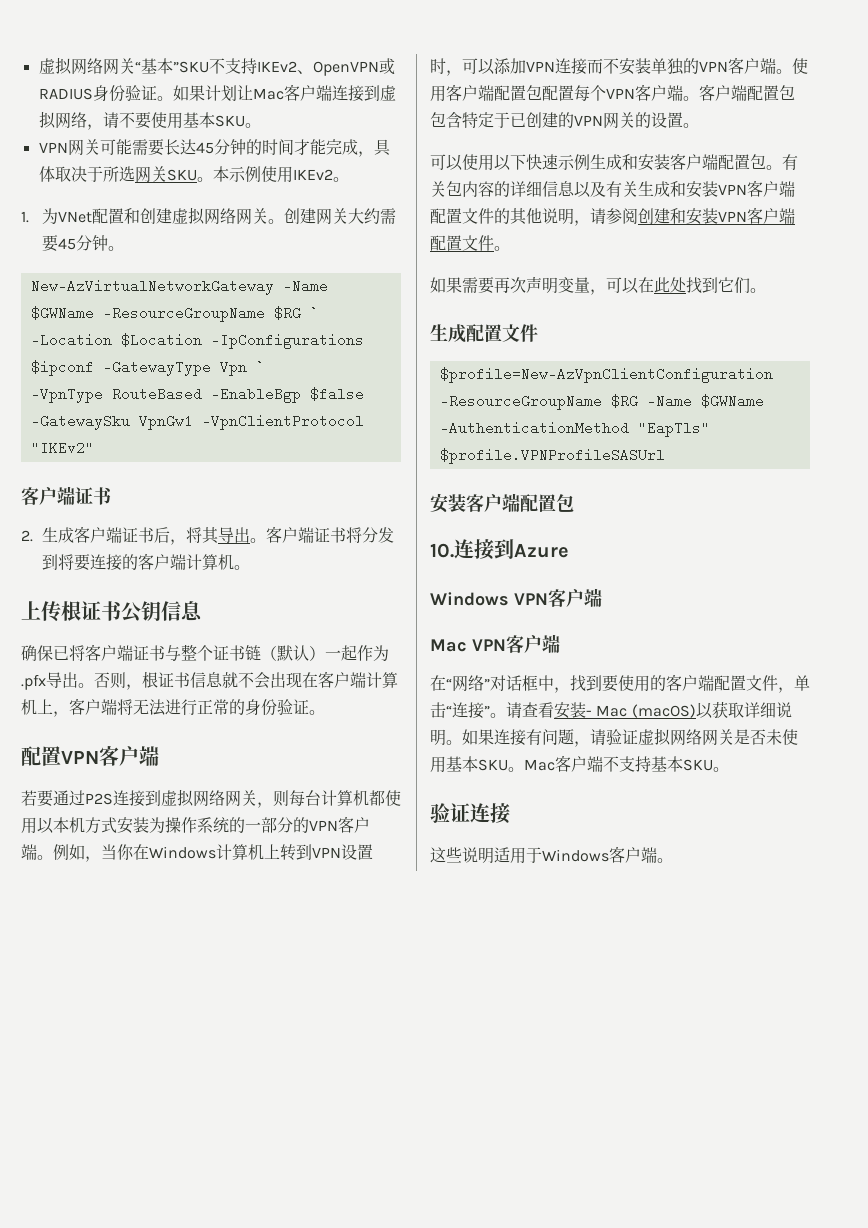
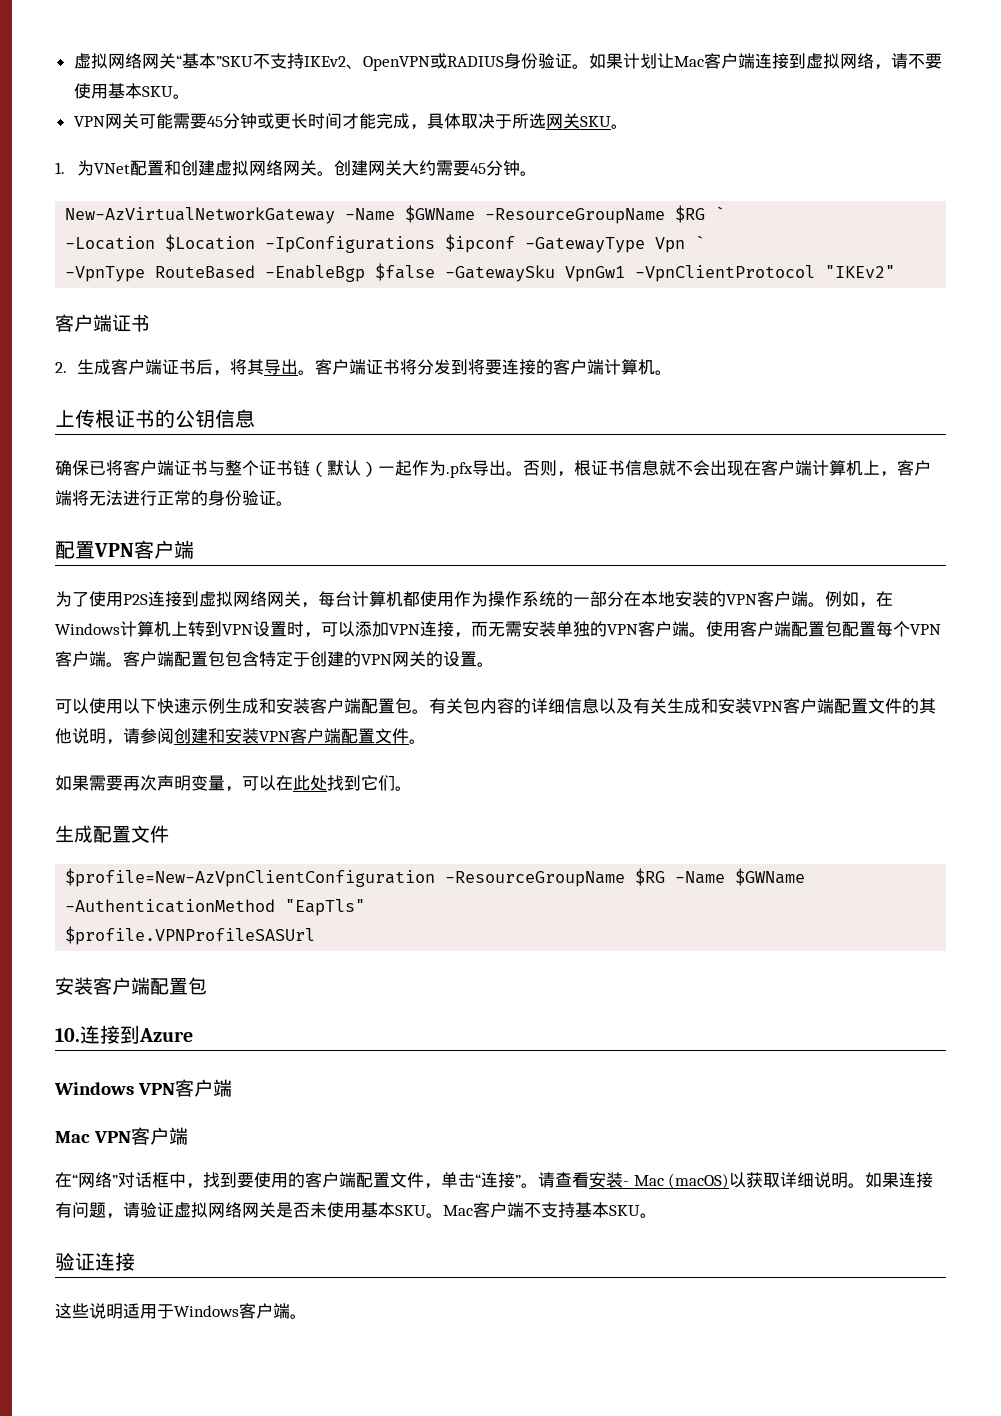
- VPN网关可能需要长达45分钟的时间才能完成，具体取决于所选网关SKU。本示例使用IKEv2。
+ VPN网关可能需要45分钟或更长时间才能完成，具体取决于所选网关SKU。
- 上传根证书公钥信息
+ 上传根证书的公钥信息
- 若要通过P2S连接到虚拟网络网关，则每台计算机都使用以本机方式安装为操作系统的一部分的VPN客户端。
+ 为了使用P2S连接到虚拟网络网关，每台计算机都使用作为操作系统的一部分在本地安装的VPN客户端。
- 例如，当你在Windows计算机上转到VPN设置时，可以添加VPN连接而不安装单独的VPN客户端。
+ 例如，在Windows计算机上转到VPN设置时，可以添加VPN连接，而无需安装单独的VPN客户端。
- 客户端配置包包含特定于已创建的VPN网关的设置。
+ 客户端配置包包含特定于创建的VPN网关的设置。

